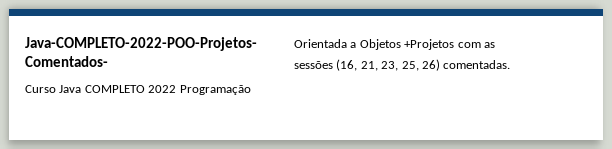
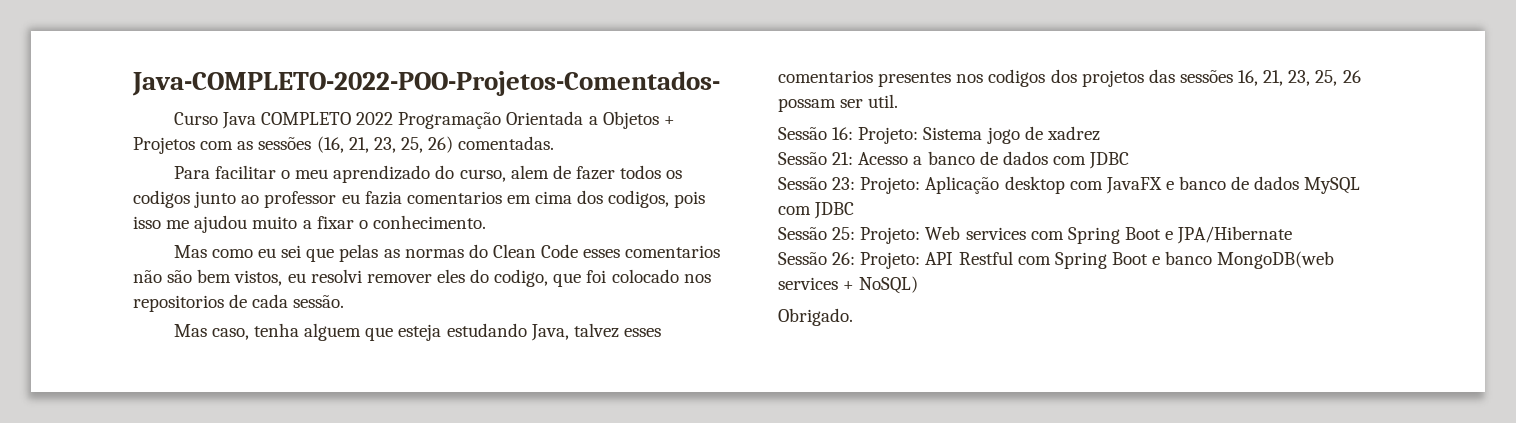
- Curso Java COMPLETO 2022 Programação Orientada a Objetos +Projetos com as sessões (16, 21, 23, 25, 26) comentadas.
+ Curso Java COMPLETO 2022 Programação Orientada a Objetos + Projetos com as sessões (16, 21, 23, 25, 26) comentadas.
+ Para facilitar o meu aprendizado do curso, alem de fazer todos os codigos junto ao professor eu fazia comentarios em cima dos codigos, pois isso me ajudou muito a fixar o conhecimento.
+ Mas como eu sei que pelas as normas do Clean Code esses comentarios não são bem vistos, eu resolvi remover eles do codigo, que foi colocado nos repositorios de cada sessão.
+ Mas caso, tenha alguem que esteja estudando Java, talvez esses comentarios presentes nos codigos dos projetos das sessões 16, 21, 23, 25, 26 possam ser util.
+ Sessão 16: Projeto: Sistema jogo de xadrez
+ Sessão 21: Acesso a banco de dados com JDBC
+ Sessão 23: Projeto: Aplicação desktop com JavaFX e banco de dados MySQL com JDBC
+ Sessão 25: Projeto: Web services com Spring Boot e JPA/Hibernate
+ Sessão 26: Projeto: API Restful com Spring Boot e banco MongoDB(web services + NoSQL)
+ Obrigado.

